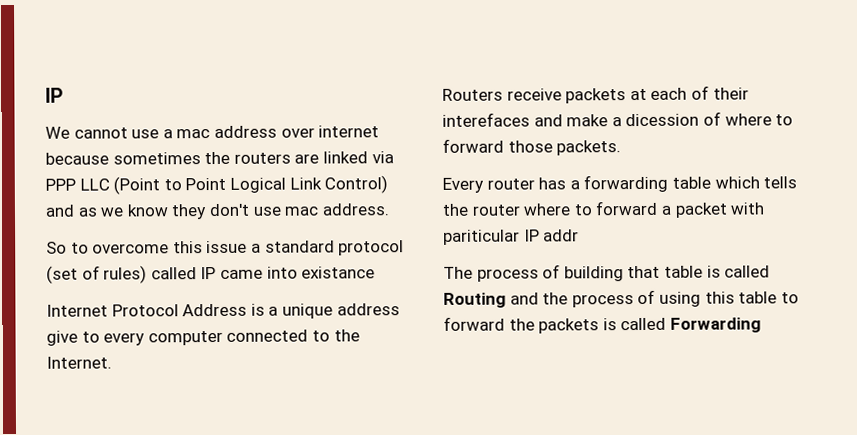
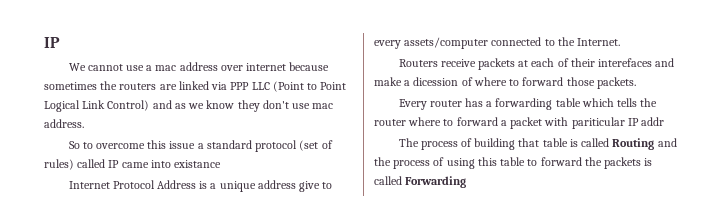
- Internet Protocol Address is a unique address give to every computer connected to the Internet.
+ Internet Protocol Address is a unique address give to every assets/computer connected to the Internet.

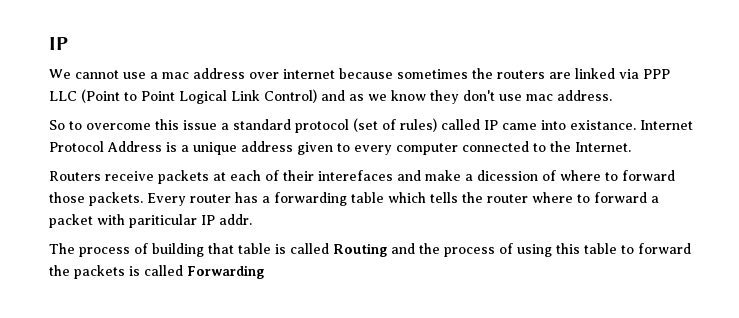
- So to overcome this issue a standard protocol (set of rules) called IP came into existance
- Internet Protocol Address is a unique address give to every assets/computer connected to the Internet.
+ So to overcome this issue a standard protocol (set of rules) called IP came into existance. Internet Protocol Address is a unique address given to every computer connected to the Internet.
- Routers receive packets at each of their interefaces and make a dicession of where to forward those packets.
- Every router has a forwarding table which tells the router where to forward a packet with pariticular IP addr
+ Routers receive packets at each of their interefaces and make a dicession of where to forward those packets. Every router has a forwarding table which tells the router where to forward a packet with pariticular IP addr.

